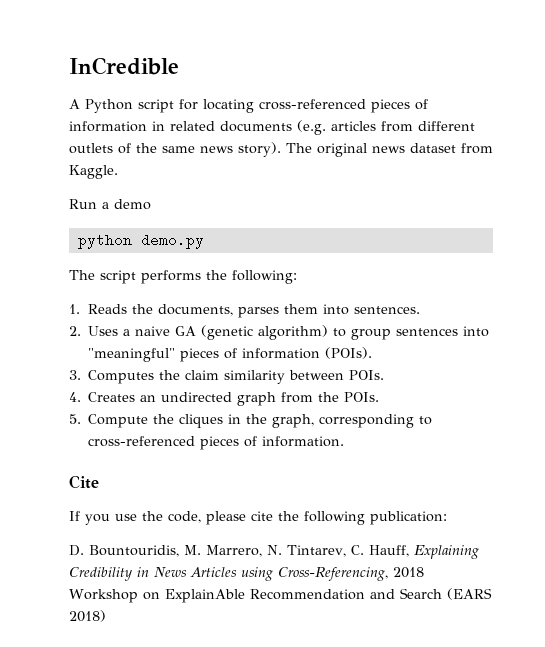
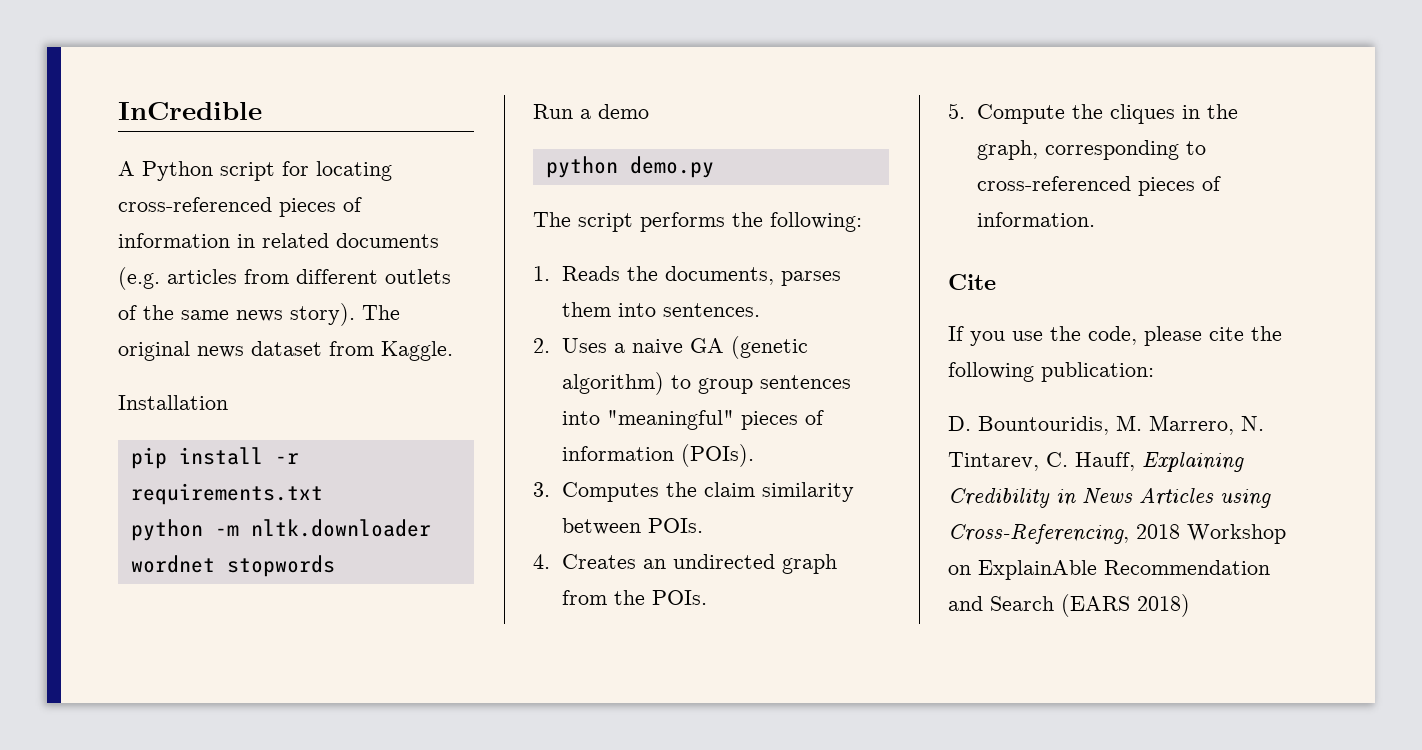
+ Installation
+ pip install -r requirements.txt
+ python -m nltk.downloader wordnet stopwords

